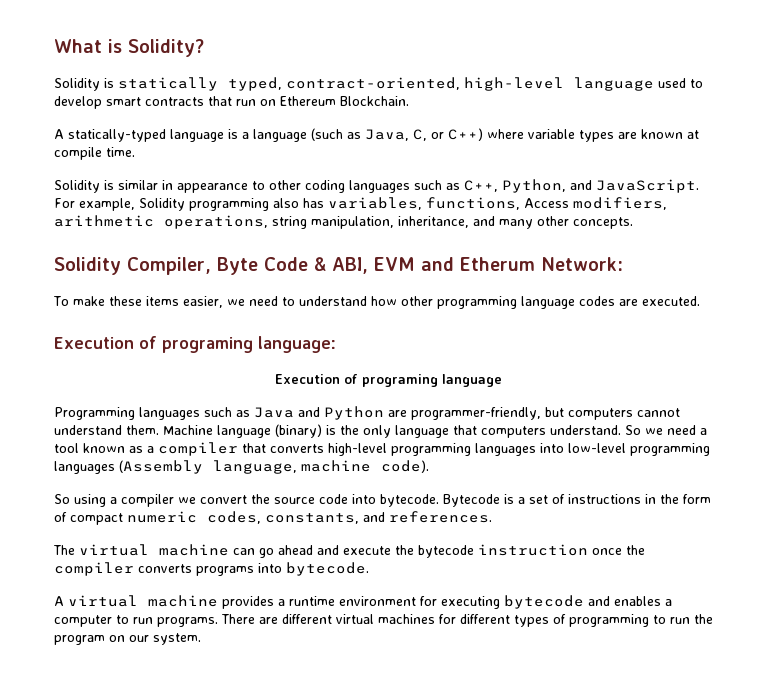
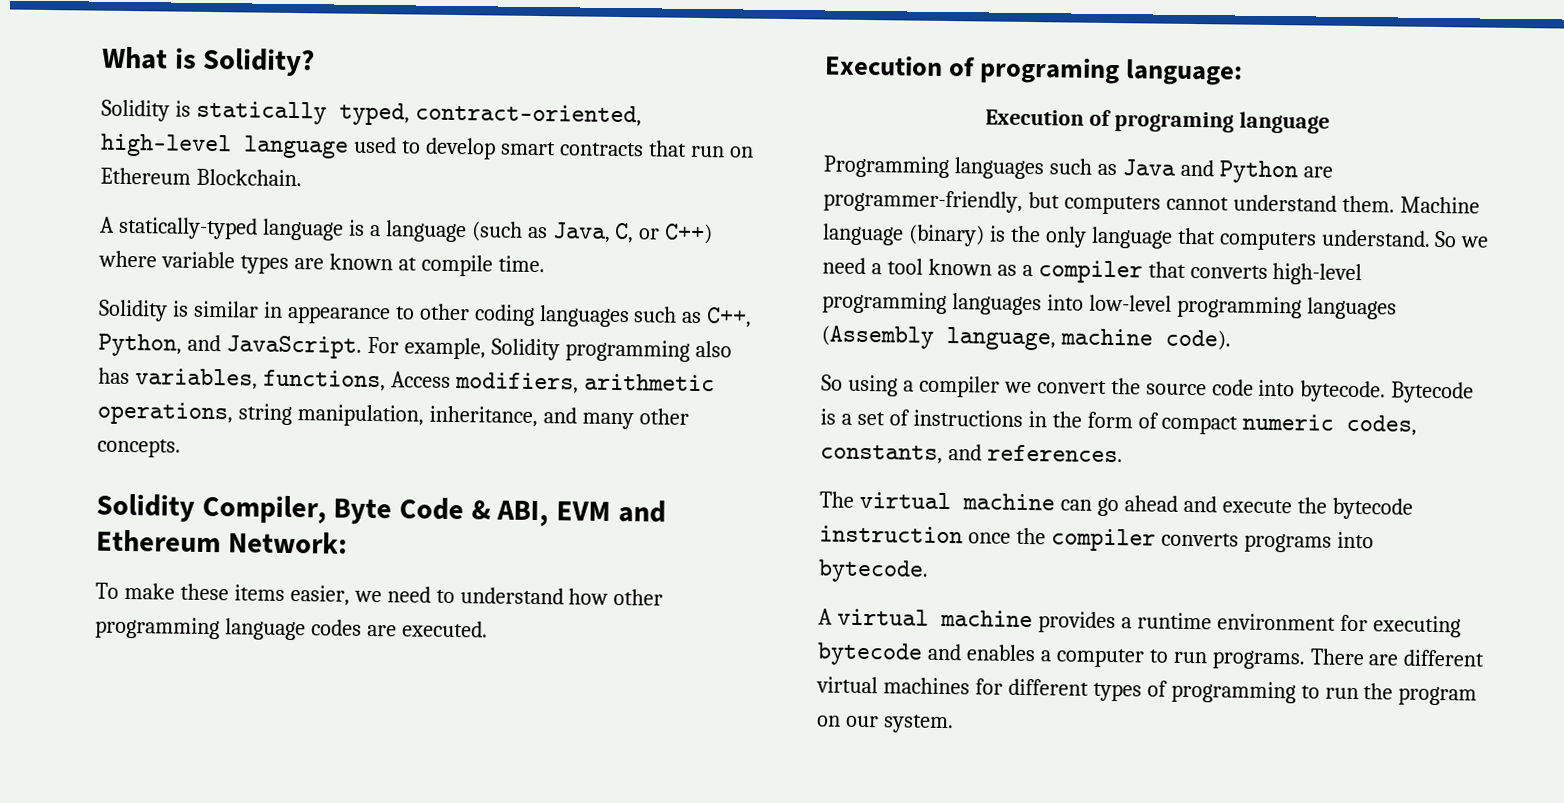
- Solidity Compiler, Byte Code & ABI, EVM and Etherum Network:
+ Solidity Compiler, Byte Code & ABI, EVM and Ethereum Network:

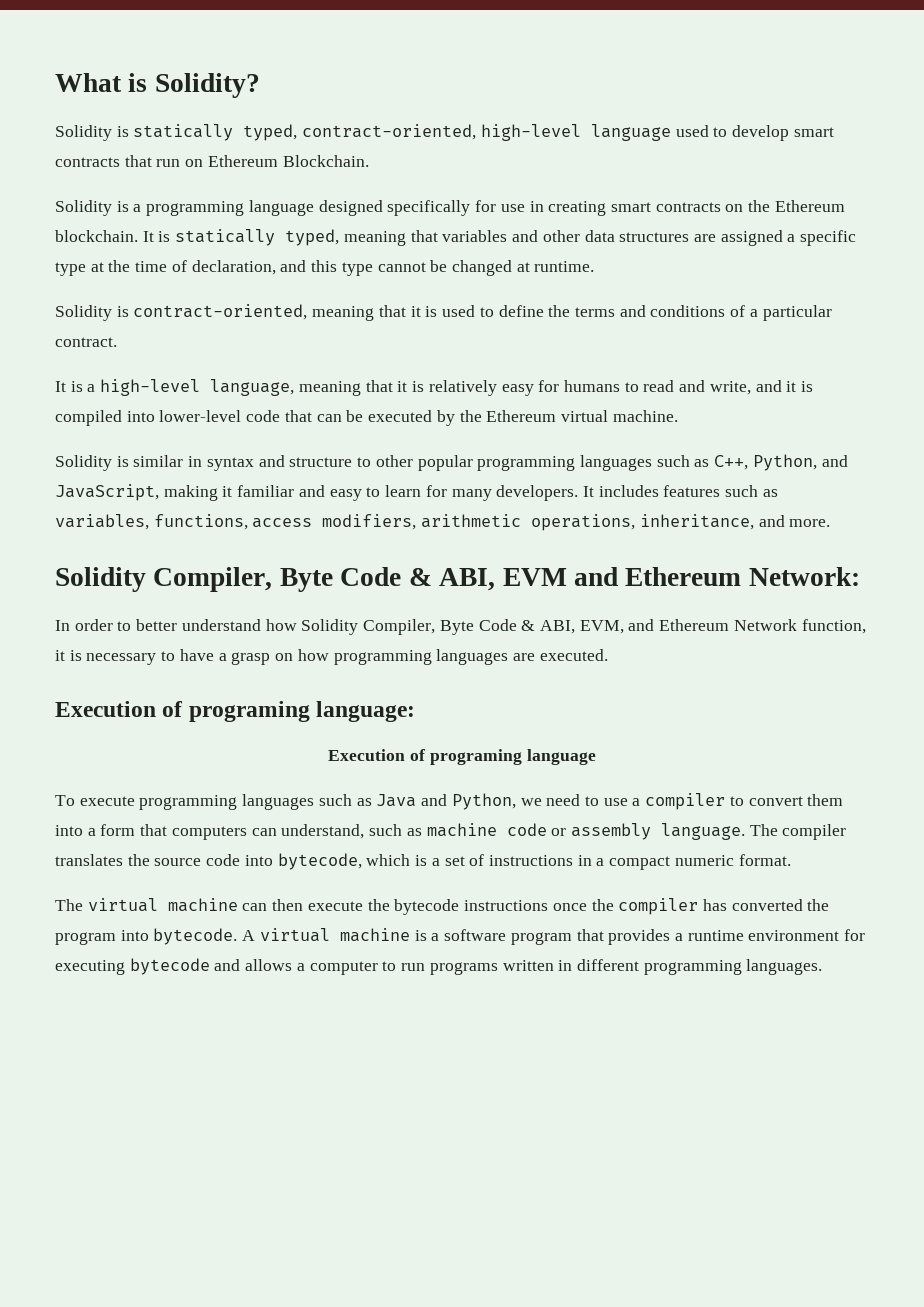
- A statically-typed language is a language (such as Java, C, or C++) where variable types are known at compile time.
- Solidity is similar in appearance to other coding languages such as C++, Python, and JavaScript. For example, Solidity programming also has variables, functions, Access modifiers, arithmetic operations, string manipulation, inheritance, and many other concepts.
+ Solidity is a programming language designed specifically for use in creating smart contracts on the Ethereum blockchain. It is statically typed, meaning that variables and other data structures are assigned a specific type at the time of declaration, and this type cannot be changed at runtime.
+ Solidity is contract-oriented, meaning that it is used to define the terms and conditions of a particular contract.
+ It is a high-level language, meaning that it is relatively easy for humans to read and write, and it is compiled into lower-level code that can be executed by the Ethereum virtual machine.
+ Solidity is similar in syntax and structure to other popular programming languages such as C++, Python, and JavaScript, making it familiar and easy to learn for many developers. It includes features such as variables, functions, access modifiers, arithmetic operations, inheritance, and more.
- To make these items easier, we need to understand how other programming language codes are executed.
+ In order to better understand how Solidity Compiler, Byte Code & ABI, EVM, and Ethereum Network function, it is necessary to have a grasp on how programming languages are executed.
- Programming languages such as Java and Python are programmer-friendly, but computers cannot understand them. Machine language (binary) is the only language that computers understand. So we need a tool known as a compiler that converts high-level programming languages into low-level programming languages (Assembly language, machine code).
- So using a compiler we convert the source code into bytecode. Bytecode is a set of instructions in the form of compact numeric codes, constants, and references.
+ To execute programming languages such as Java and Python, we need to use a compiler to convert them into a form that computers can understand, such as machine code or assembly language. The compiler translates the source code into bytecode, which is a set of instructions in a compact numeric format.
- The virtual machine can go ahead and execute the bytecode instruction once the compiler converts programs into bytecode.
- A virtual machine provides a runtime environment for executing bytecode and enables a computer to run programs. There are different virtual machines for different types of programming to run the program on our system.
+ The virtual machine can then execute the bytecode instructions once the compiler has converted the program into bytecode. A virtual machine is a software program that provides a runtime environment for executing bytecode and allows a computer to run programs written in different programming languages.

